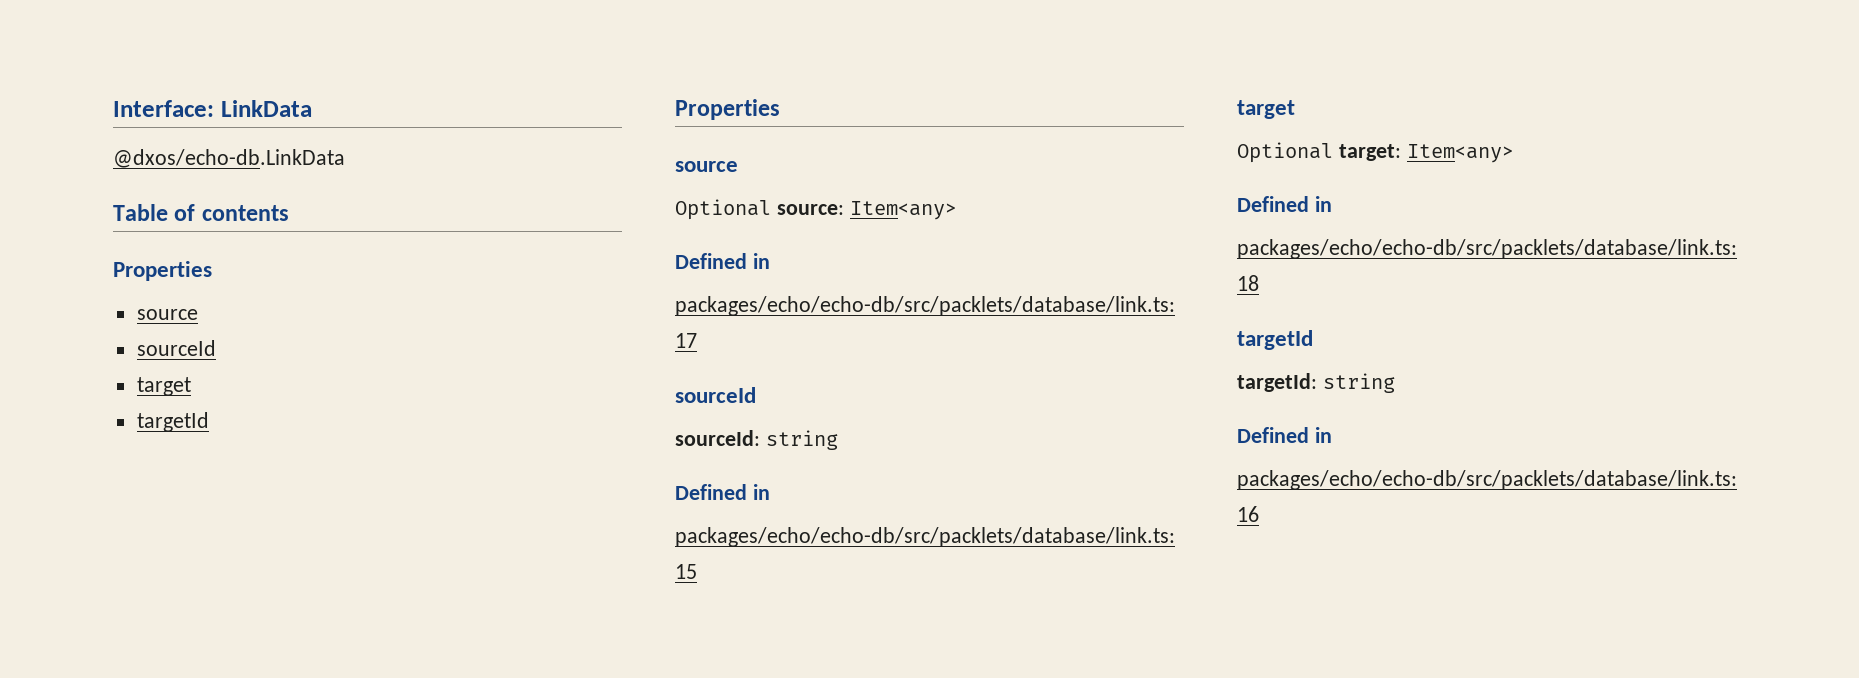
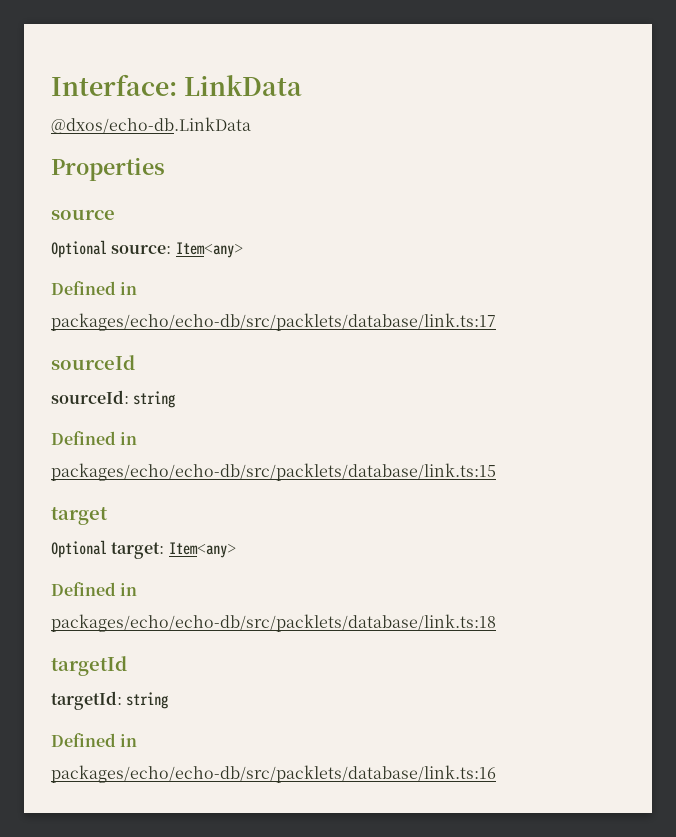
- Table of contents
- Properties
- source
- sourceId
- target
- targetId

